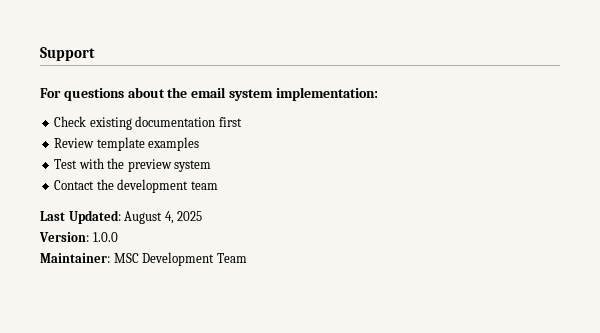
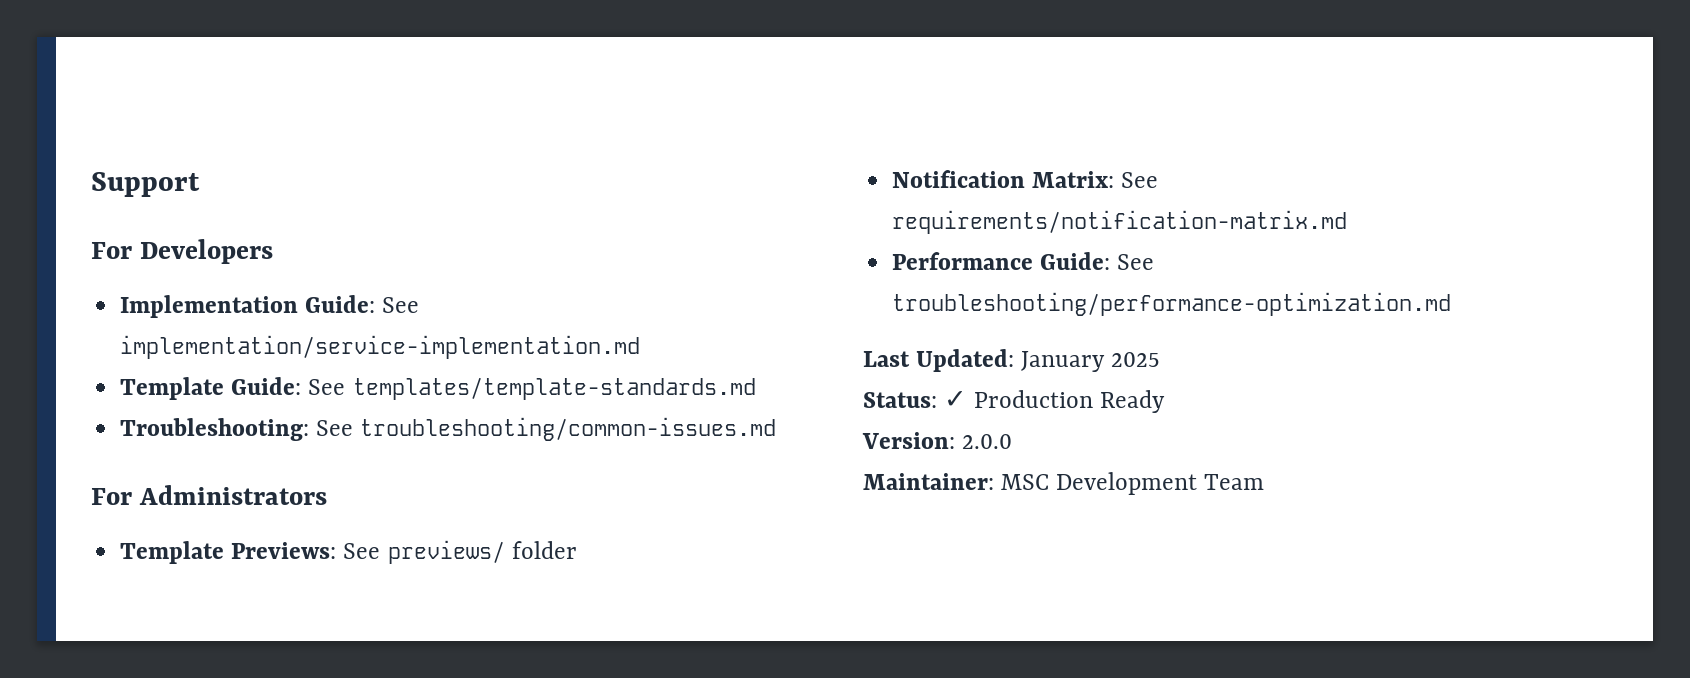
- For questions about the email system implementation:
- Check existing documentation first
- Review template examples
- Test with the preview system
- Contact the development team
+ For Developers
+ Implementation Guide: See implementation/service-implementation.md
+ Template Guide: See templates/template-standards.md
+ Troubleshooting: See troubleshooting/common-issues.md
+ For Administrators
+ Template Previews: See previews/ folder
+ Notification Matrix: See requirements/notification-matrix.md
+ Performance Guide: See troubleshooting/performance-optimization.md
- Last Updated: August 4, 2025
+ Last Updated: January 2025
+ Status: ✓ Production Ready
- Version: 1.0.0
+ Version: 2.0.0

